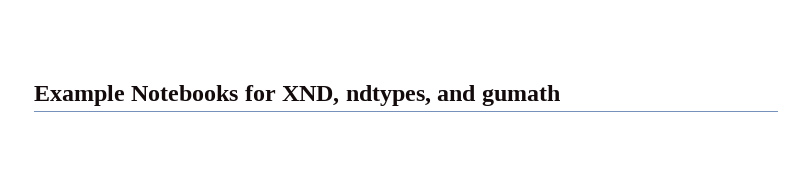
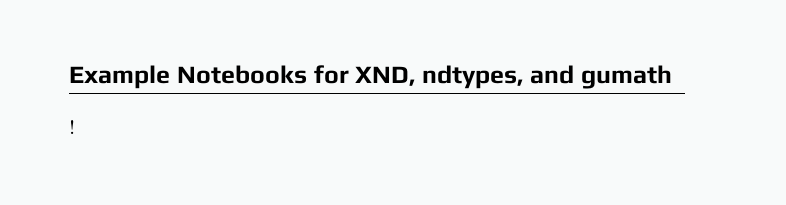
+ !

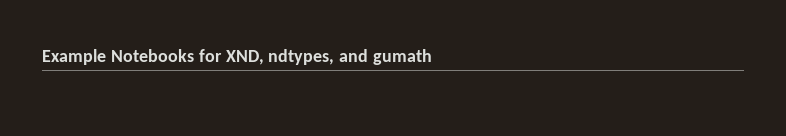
- !

